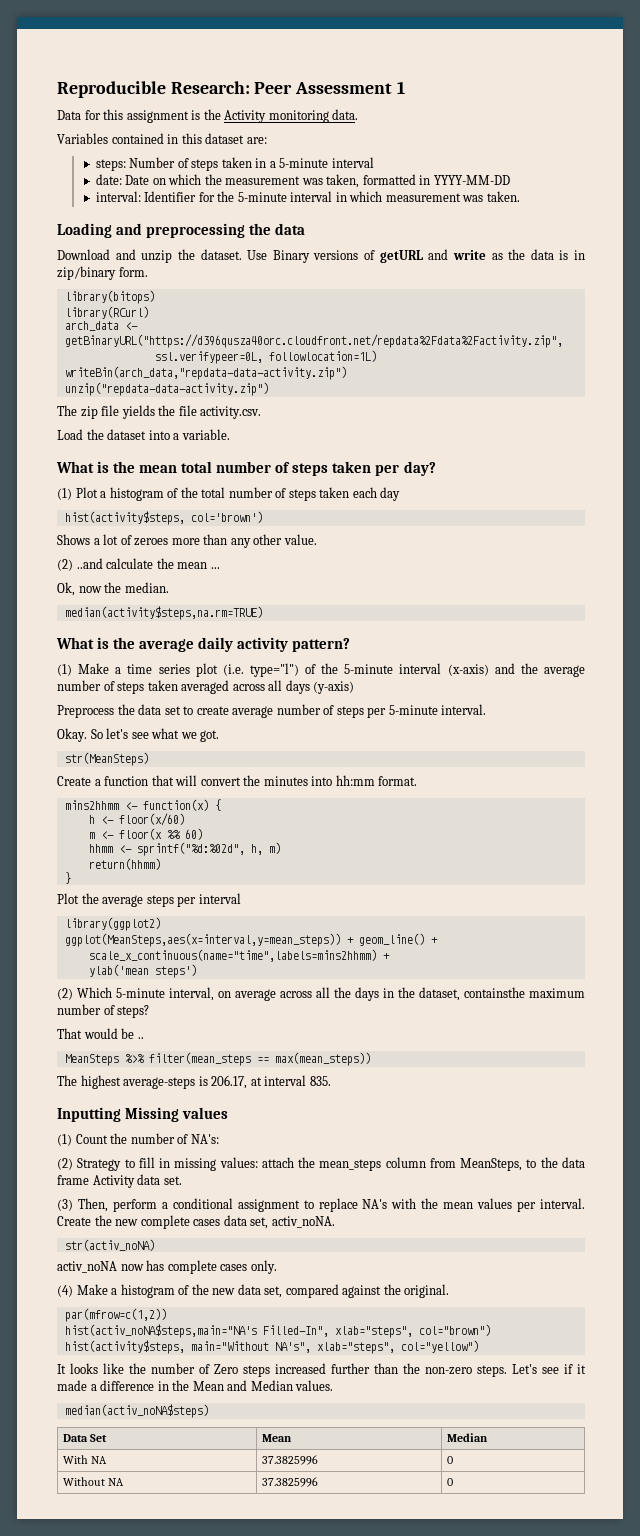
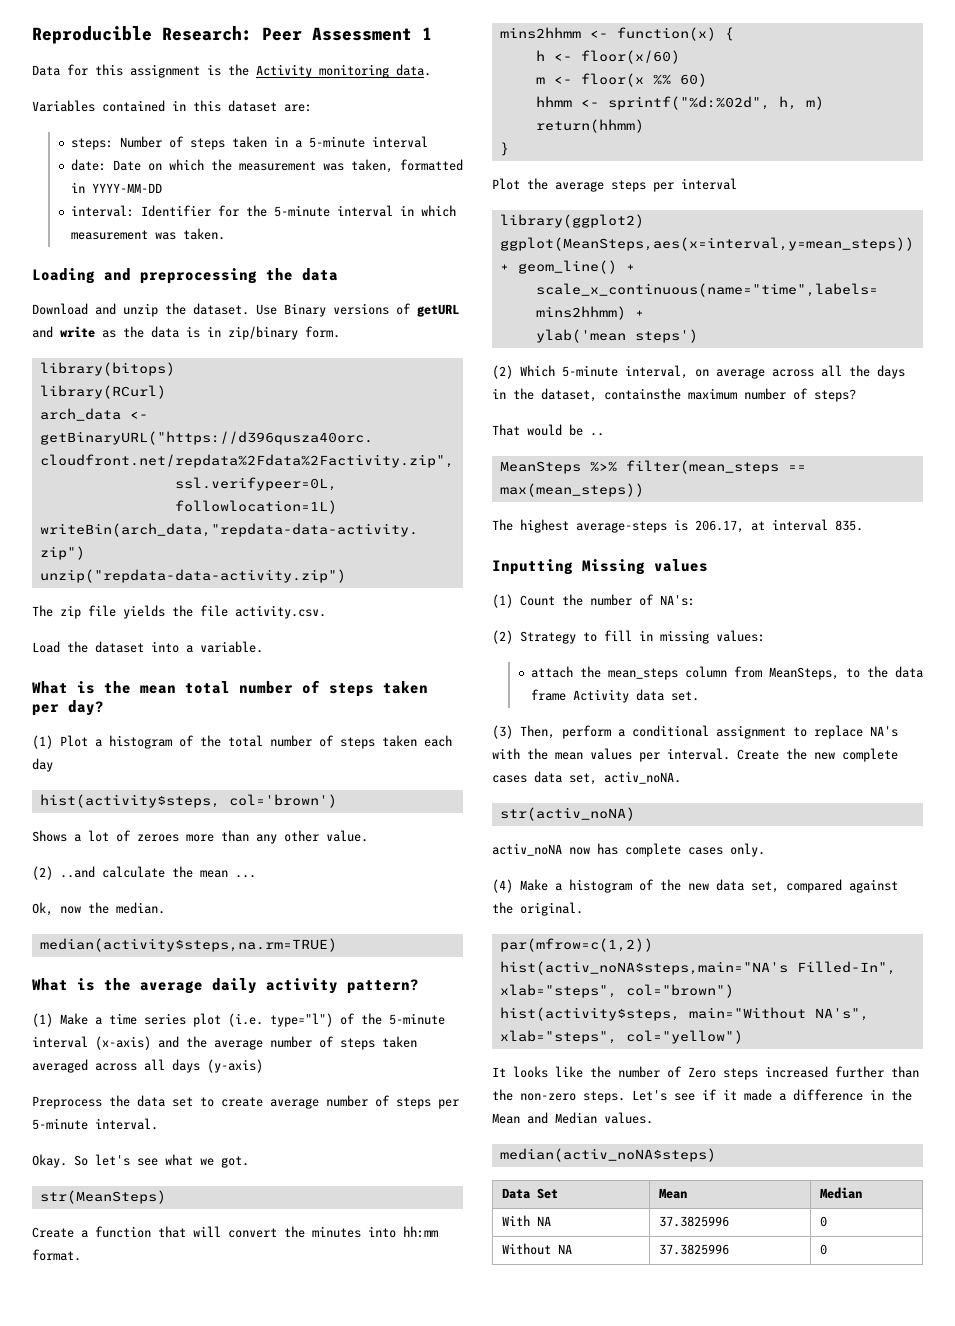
- (2) Strategy to fill in missing values: attach the mean_steps column from MeanSteps, to the data frame Activity data set.
+ (2) Strategy to fill in missing values:
+ attach the mean_steps column from MeanSteps, to the data frame Activity data set.

